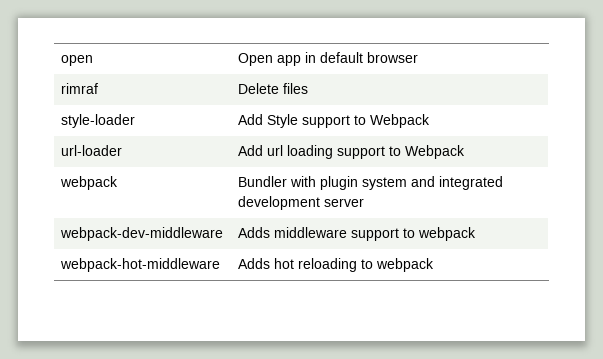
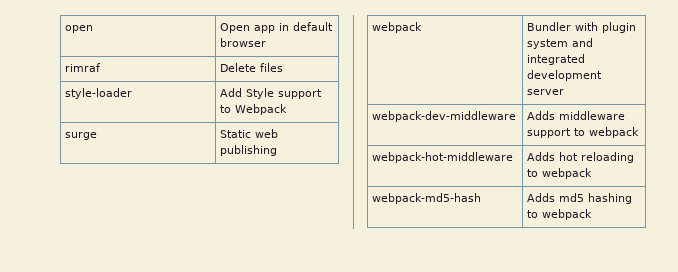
- url-loader | Add url loading support to Webpack
+ surge | Static web publishing
+ webpack-md5-hash | Adds md5 hashing to webpack

